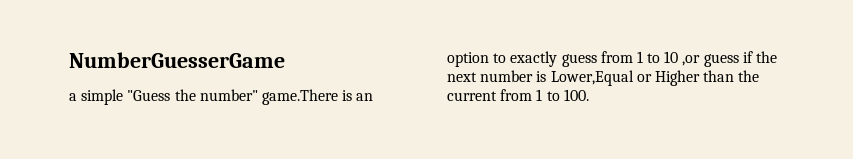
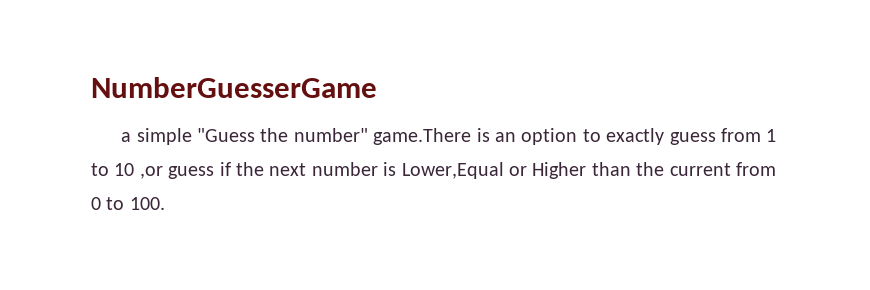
- a simple "Guess the number" game.There is an option to exactly guess from 1 to 10 ,or guess if the next number is Lower,Equal or Higher than the current from 1 to 100.
+ a simple "Guess the number" game.There is an option to exactly guess from 1 to 10 ,or guess if the next number is Lower,Equal or Higher than the current from 0 to 100.

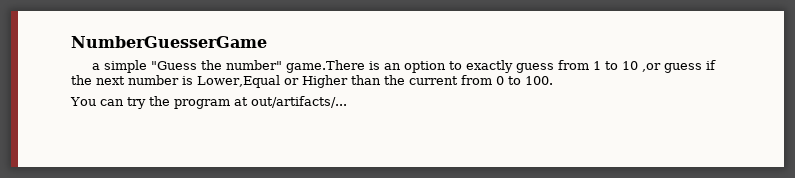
+ You can try the program at out/artifacts/...

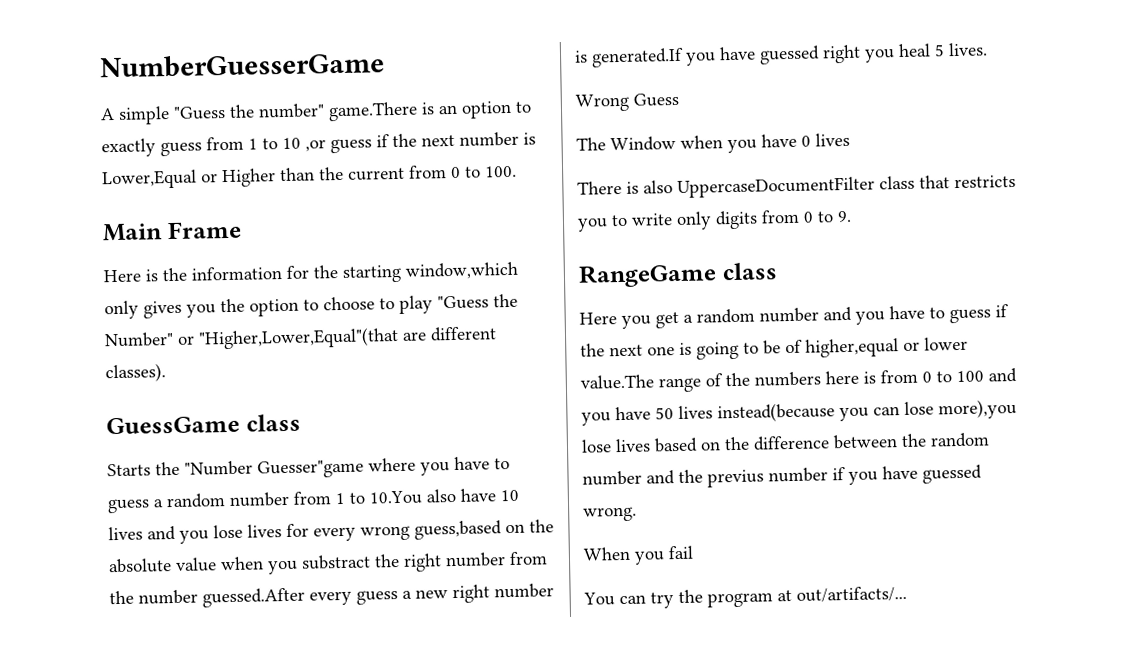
- a simple "Guess the number" game.There is an option to exactly guess from 1 to 10 ,or guess if the next number is Lower,Equal or Higher than the current from 0 to 100.
+ A simple "Guess the number" game.There is an option to exactly guess from 1 to 10 ,or guess if the next number is Lower,Equal or Higher than the current from 0 to 100.
+ Main Frame
+ Here is the information for the starting window,which only gives you the option to choose to play "Guess the Number" or "Higher,Lower,Equal"(that are different classes).
+ GuessGame class
+ Starts the "Number Guesser"game where you have to guess a random number from 1 to 10.You also have 10 lives and you lose lives for every wrong guess,based on the absolute value when you substract the right number from the number guessed.After every guess a new right number is generated.If you have guessed right you heal 5 lives.
+ Wrong Guess
+ The Window when you have 0 lives
+ There is also UppercaseDocumentFilter class that restricts you to write only digits from 0 to 9.
+ RangeGame class
+ Here you get a random number and you have to guess if the next one is going to be of higher,equal or lower value.The range of the numbers here is from 0 to 100 and you have 50 lives instead(because you can lose more),you lose lives based on the difference between the random number and the previus number if you have guessed wrong.
+ When you fail

